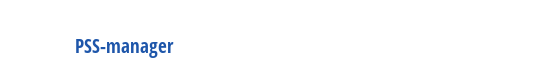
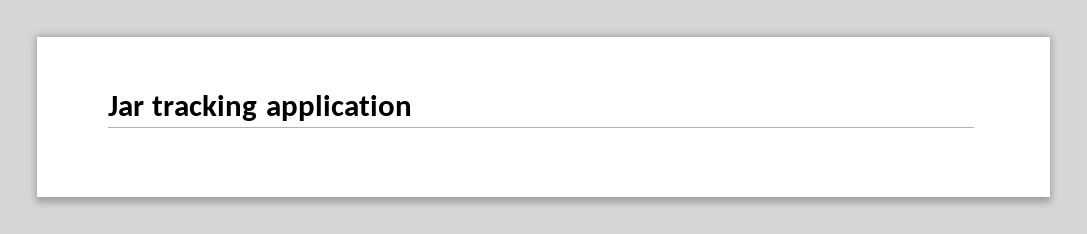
- PSS-manager
+ Jar tracking application

